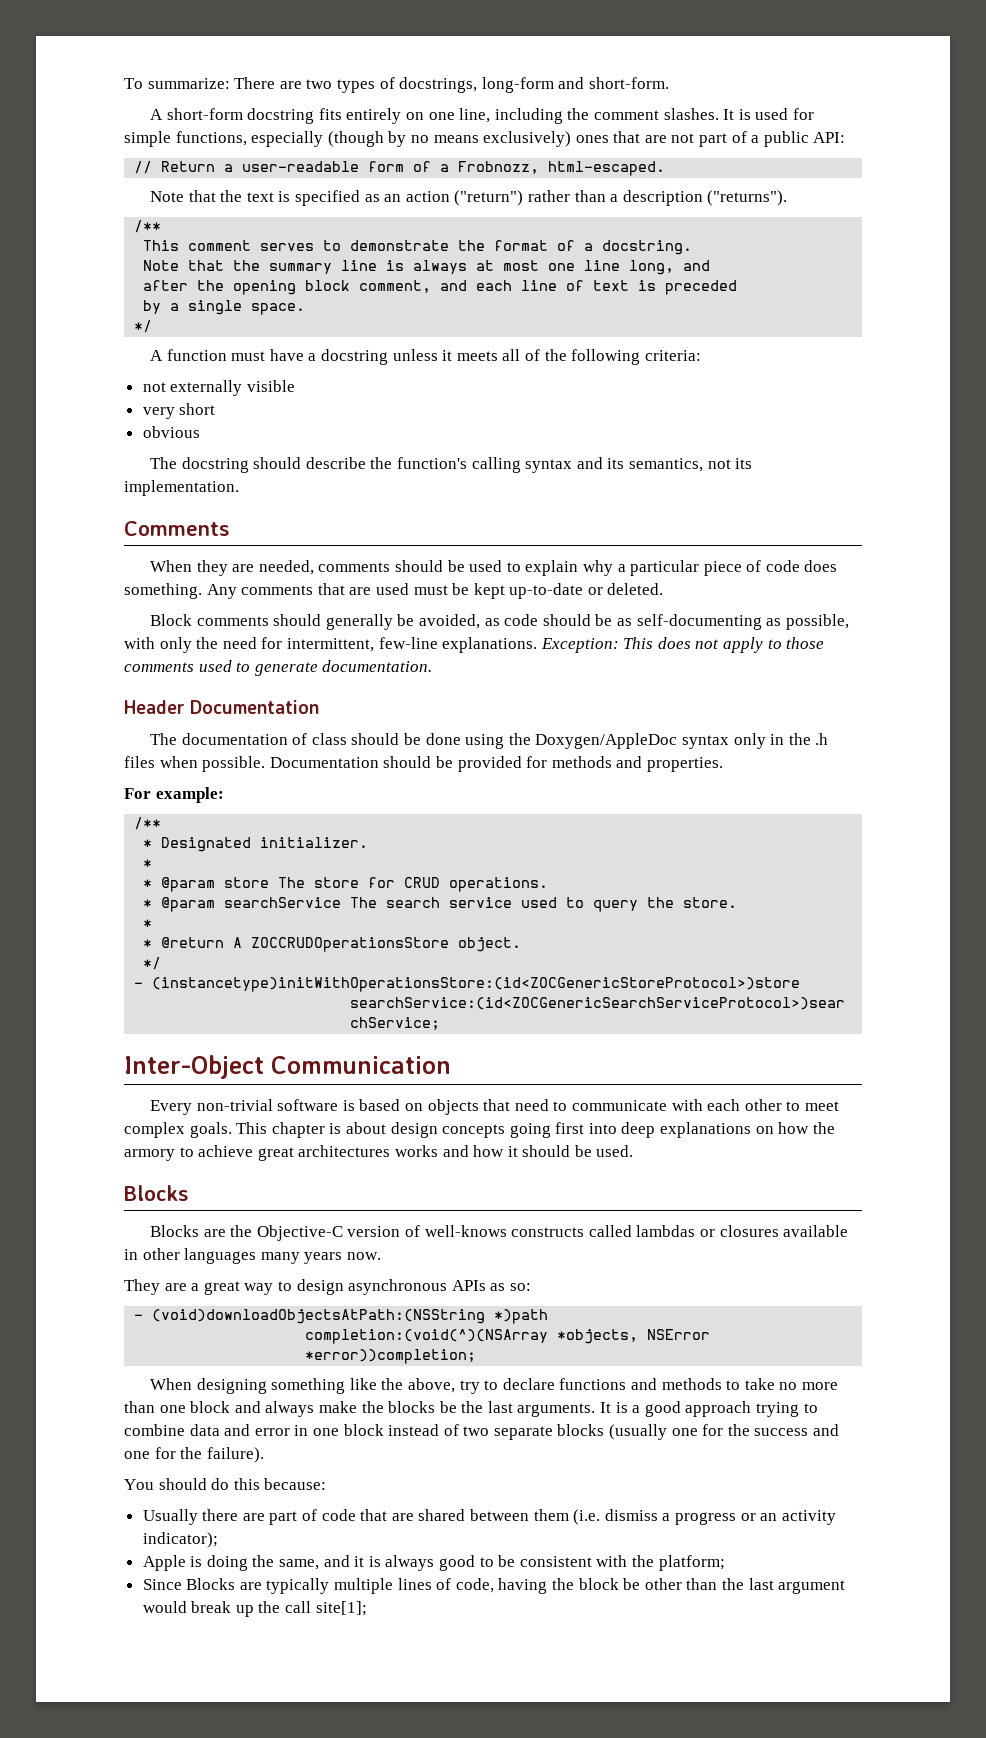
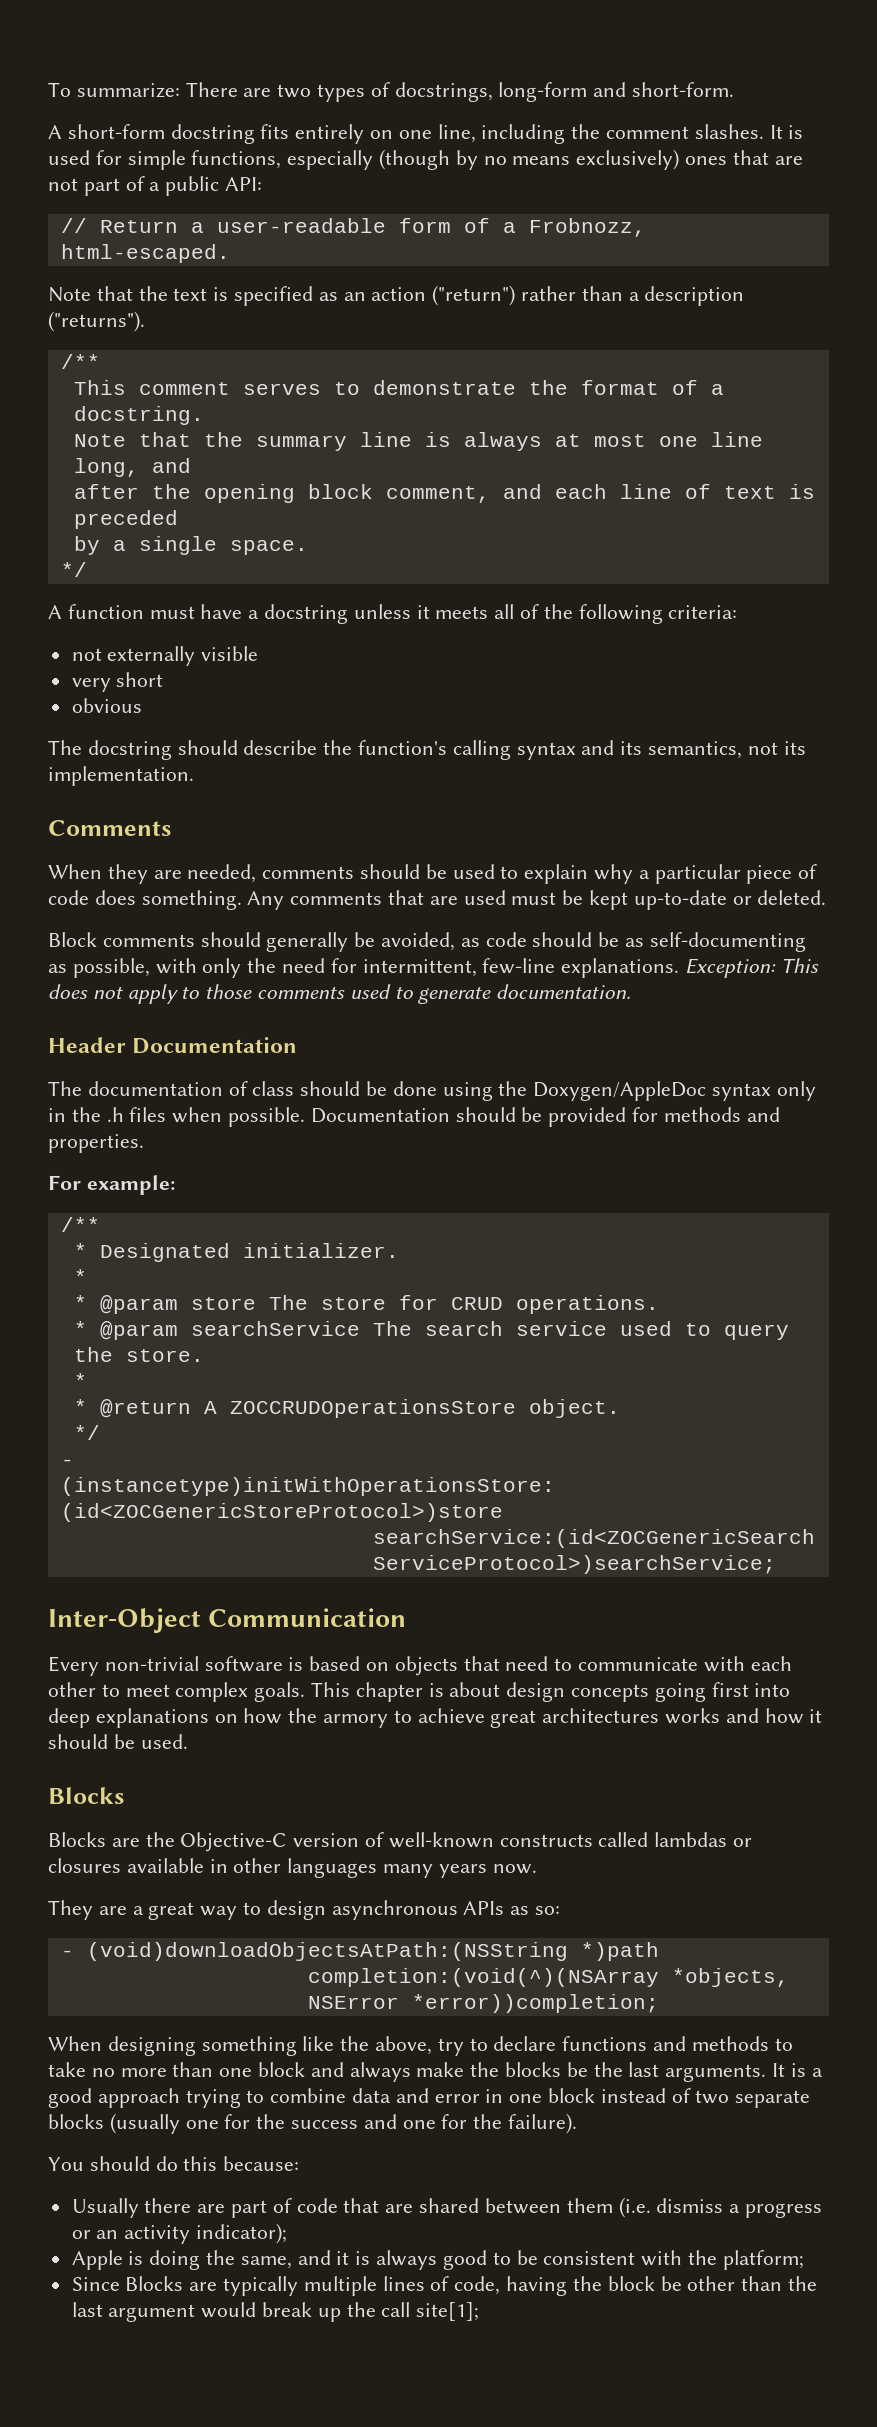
- Blocks are the Objective-C version of well-knows constructs called lambdas or closures available in other languages many years now.
+ Blocks are the Objective-C version of well-known constructs called lambdas or closures available in other languages many years now.

